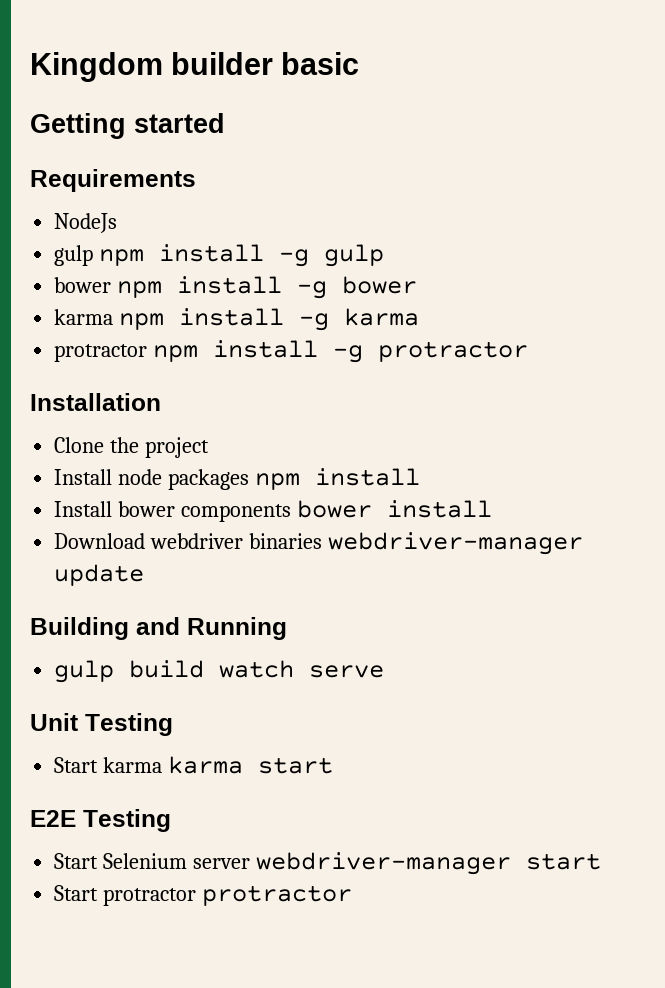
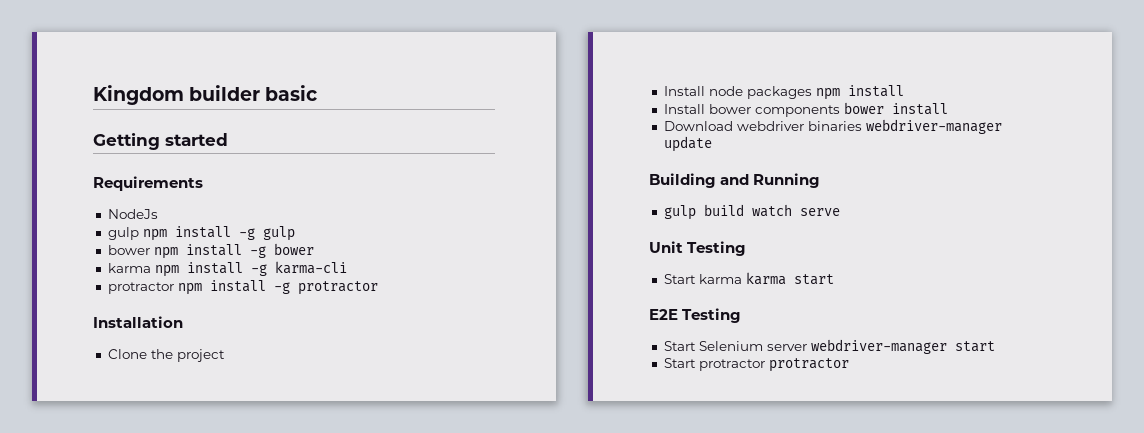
- karma npm install -g karma
+ karma npm install -g karma-cli

